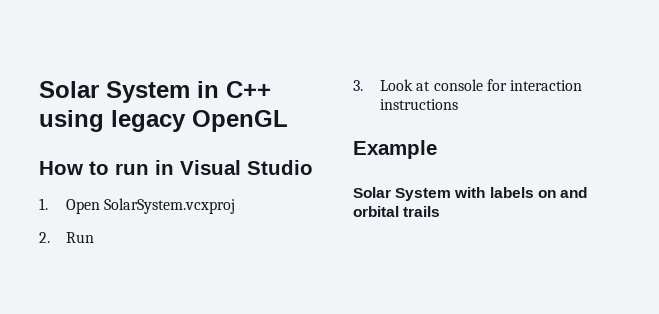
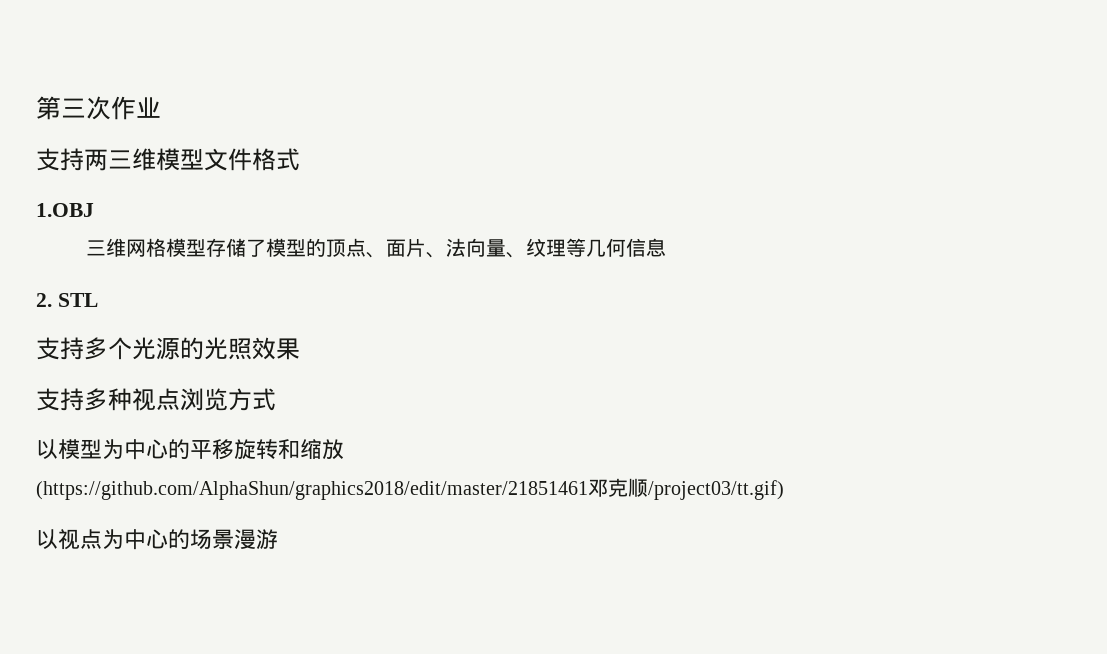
- Solar System in C++ using legacy OpenGL
- How to run in Visual Studio
- 1. Open SolarSystem.vcxproj
- 2. Run
- 3. Look at console for interaction instructions
- Example
- Solar System with labels on and orbital trails
+ 第三次作业
+ 支持两三维模型文件格式
+ 1.OBJ
+ 三维网格模型存储了模型的顶点、面片、法向量、纹理等几何信息
+ 2. STL
+ 支持多个光源的光照效果
+ 支持多种视点浏览方式
+ 以模型为中心的平移旋转和缩放
+ (https://github.com/AlphaShun/graphics2018/edit/master/21851461邓克顺/project03/tt.gif)
+ 以视点为中心的场景漫游

